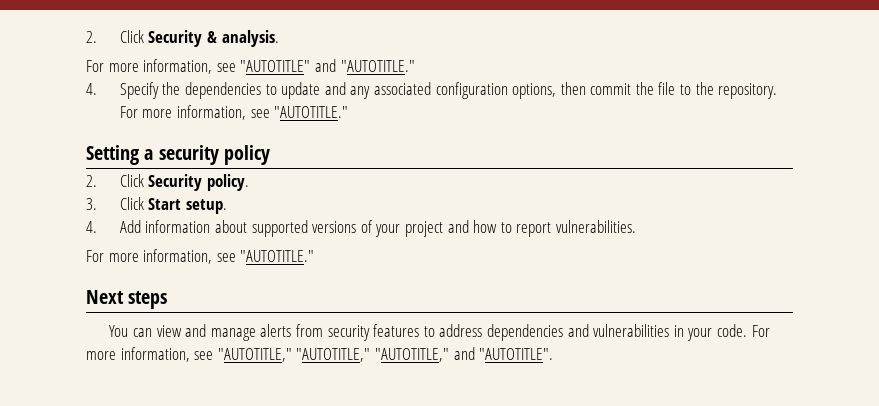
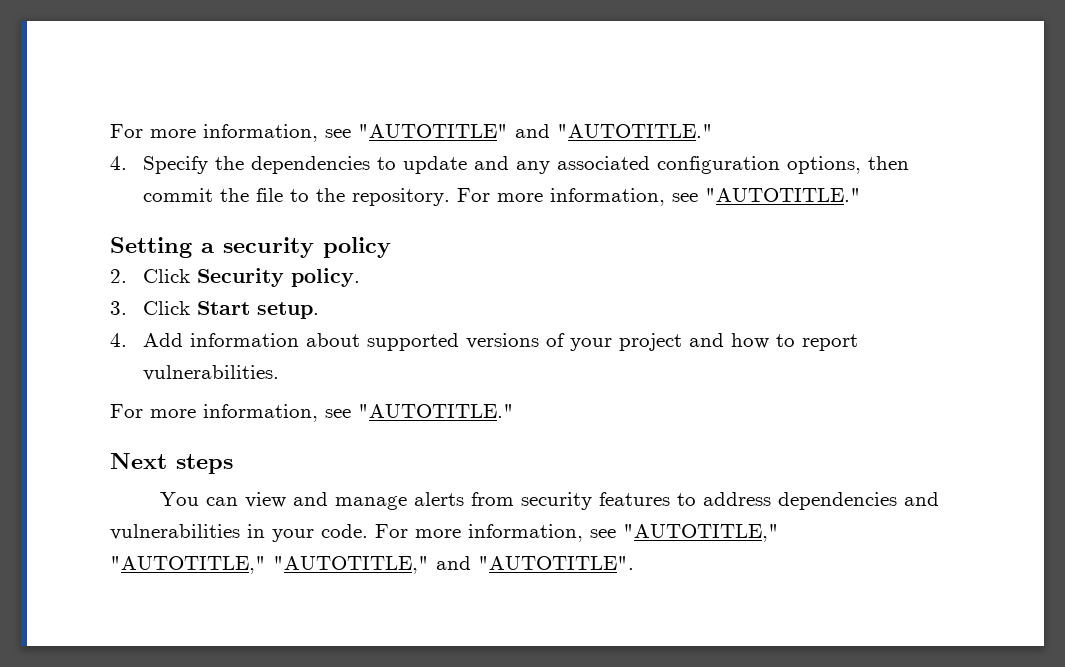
- 2. Click Security & analysis.

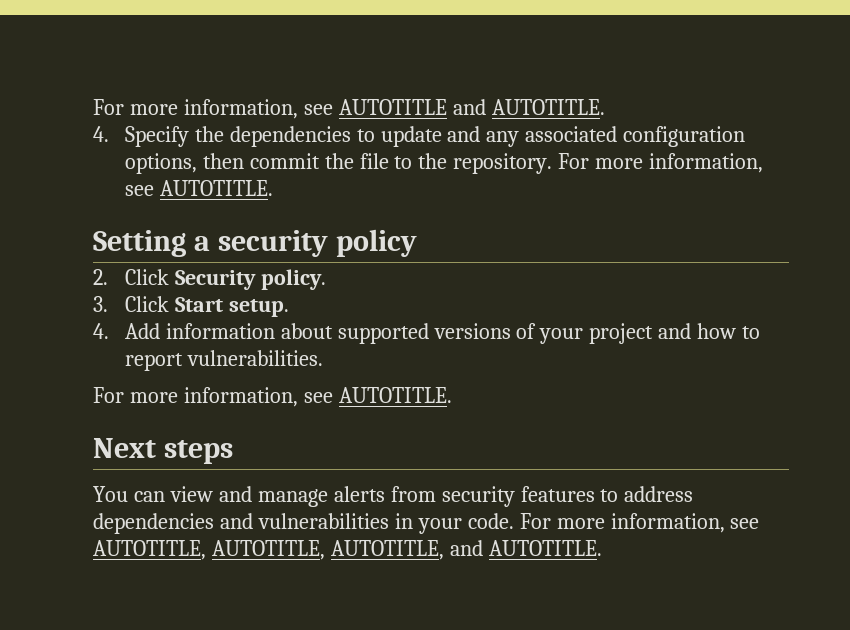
- For more information, see "AUTOTITLE" and "AUTOTITLE."
+ For more information, see AUTOTITLE and AUTOTITLE.
- 4. Specify the dependencies to update and any associated configuration options, then commit the file to the repository. For more information, see "AUTOTITLE."
+ 4. Specify the dependencies to update and any associated configuration options, then commit the file to the repository. For more information, see AUTOTITLE.
  4. Add information about supported versions of your project and how to report vulnerabilities.
- For more information, see "AUTOTITLE."
+ For more information, see AUTOTITLE.
- For more information, see "AUTOTITLE," "AUTOTITLE," "AUTOTITLE," and "AUTOTITLE".
+ For more information, see AUTOTITLE, AUTOTITLE, AUTOTITLE, and AUTOTITLE.

